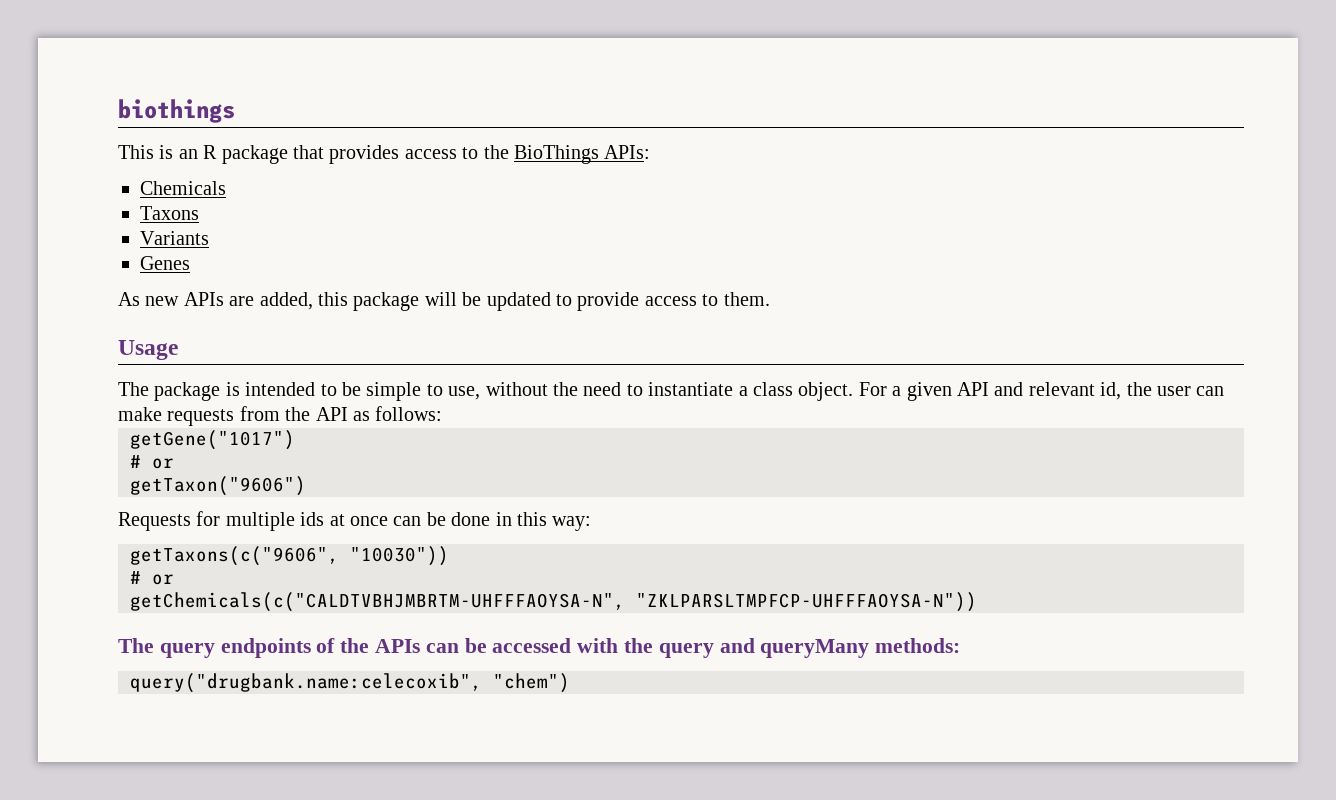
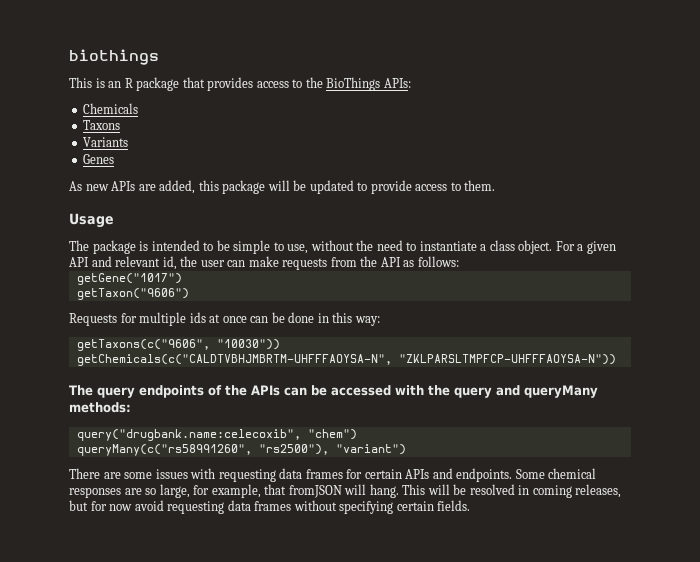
  getGene("1017")
- # or
  getTaxons(c("9606", "10030"))
- # or
+ queryMany(c("rs58991260", "rs2500"), "variant")
+ There are some issues with requesting data frames for certain APIs and endpoints. Some chemical responses are so large, for example, that fromJSON will hang. This will be resolved in coming releases, but for now avoid requesting data frames without specifying certain fields.

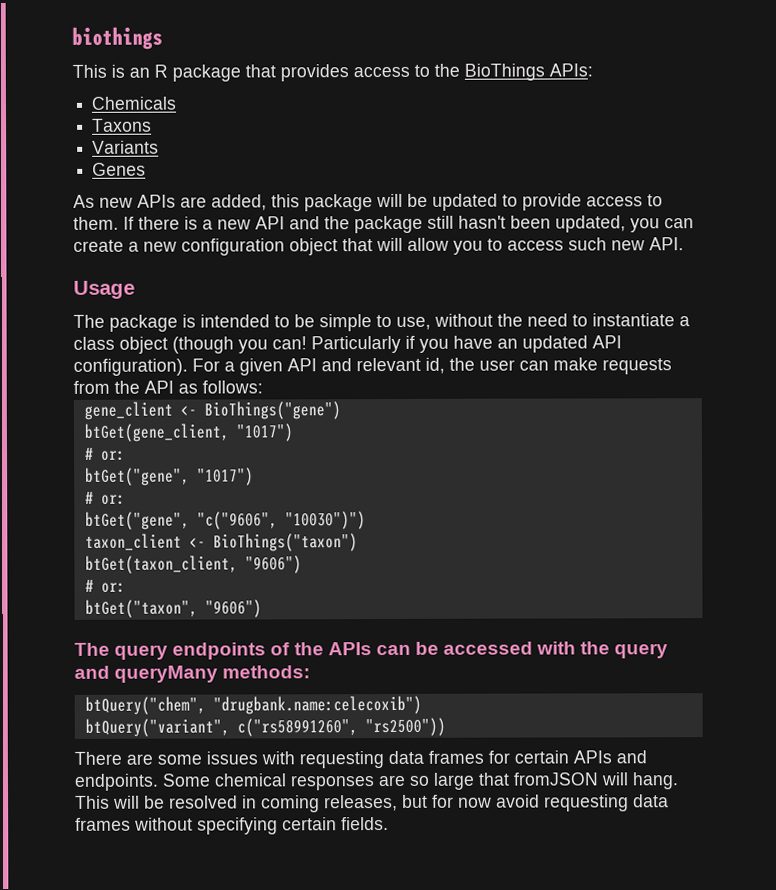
+ If there is a new API and the package still hasn't been updated, you can create a new configuration object that will allow you to access such new API.
- The package is intended to be simple to use, without the need to instantiate a class object.
+ The package is intended to be simple to use, without the need to instantiate a class object (though you can! Particularly if you have an updated API configuration).
- getGene("1017")
- getTaxon("9606")
- Requests for multiple ids at once can be done in this way:
- getTaxons(c("9606", "10030"))
- getChemicals(c("CALDTVBHJMBRTM-UHFFFAOYSA-N", "ZKLPARSLTMPFCP-UHFFFAOYSA-N"))
+ gene_client <- BioThings("gene")
+ btGet(gene_client, "1017")
+ # or:
+ btGet("gene", "1017")
+ # or:
+ btGet("gene", "c("9606", "10030")")
+ taxon_client <- BioThings("taxon")
+ btGet(taxon_client, "9606")
+ # or:
+ btGet("taxon", "9606")
- query("drugbank.name:celecoxib", "chem")
- queryMany(c("rs58991260", "rs2500"), "variant")
+ btQuery("chem", "drugbank.name:celecoxib")
+ btQuery("variant", c("rs58991260", "rs2500"))
- Some chemical responses are so large, for example, that fromJSON will hang.
+ Some chemical responses are so large that fromJSON will hang.

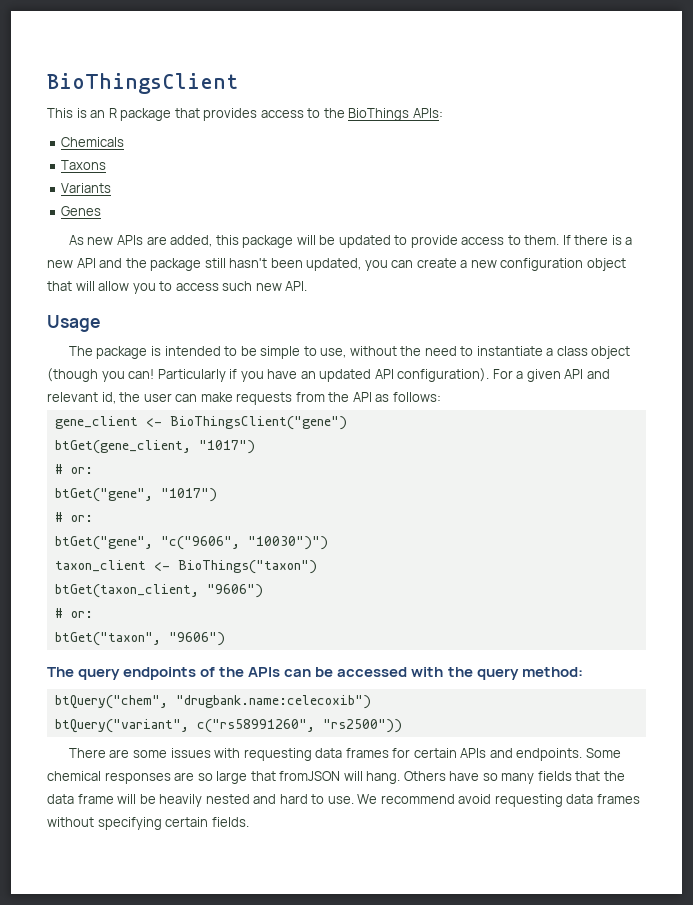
- biothings
+ BioThingsClient
- gene_client <- BioThings("gene")
+ gene_client <- BioThingsClient("gene")
- The query endpoints of the APIs can be accessed with the query and queryMany methods:
+ The query endpoints of the APIs can be accessed with the query method:
- This will be resolved in coming releases, but for now avoid requesting data frames without specifying certain fields.
+ Others have so many fields that the data frame will be heavily nested and hard to use. We recommend avoid requesting data frames without specifying certain fields.

